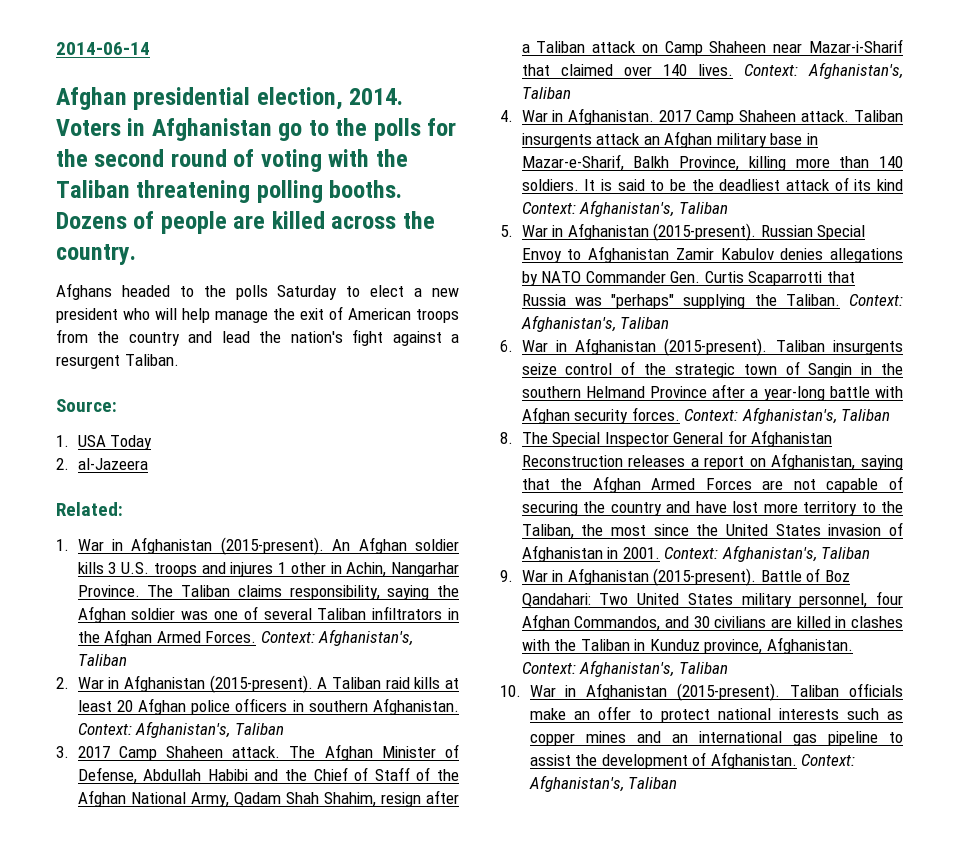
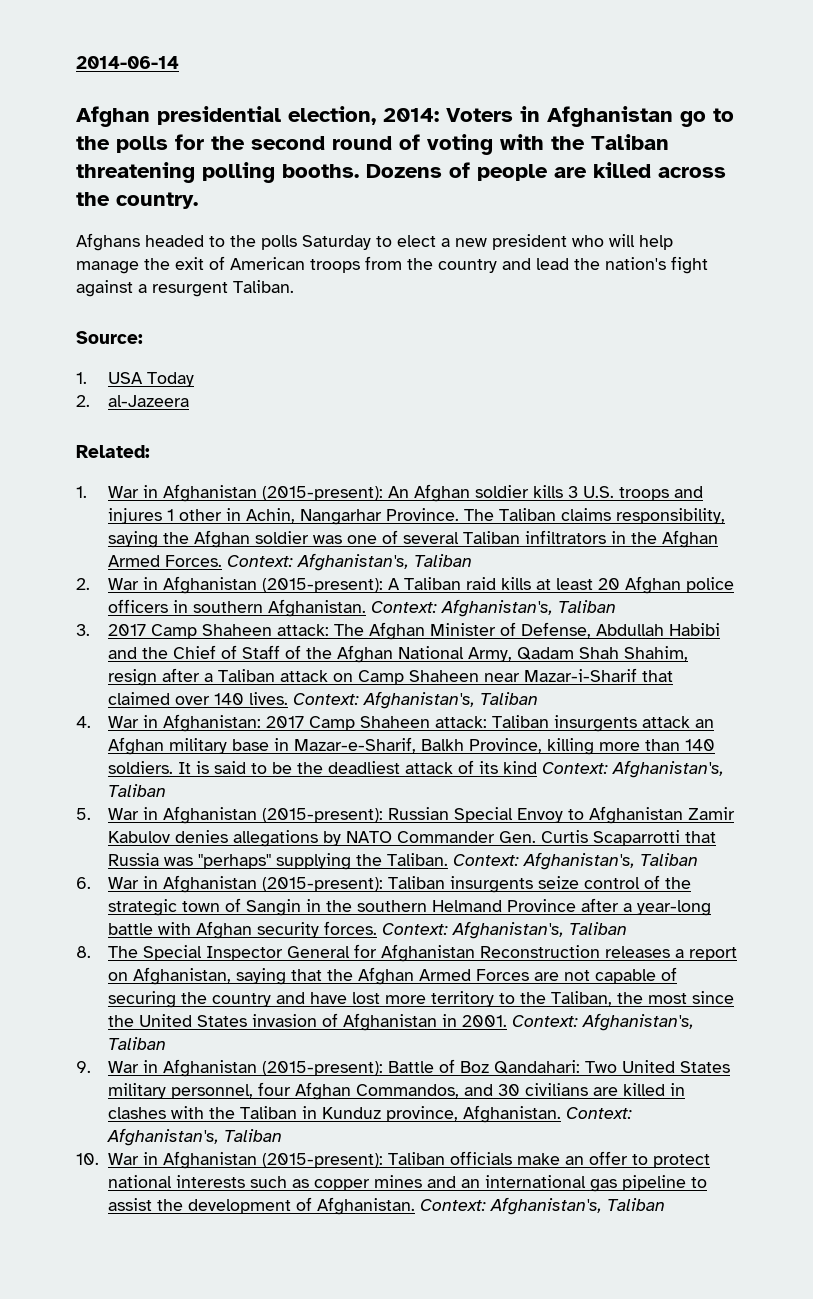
- Afghan presidential election, 2014. Voters in Afghanistan go to the polls for the second round of voting with the Taliban threatening polling booths.
+ Afghan presidential election, 2014: Voters in Afghanistan go to the polls for the second round of voting with the Taliban threatening polling booths.
- 1. War in Afghanistan (2015-present). An Afghan soldier kills 3 U.S. troops and injures 1 other in Achin, Nangarhar Province.
+ 1. War in Afghanistan (2015-present): An Afghan soldier kills 3 U.S. troops and injures 1 other in Achin, Nangarhar Province.
- 2. War in Afghanistan (2015-present). A Taliban raid kills at least 20 Afghan police officers in southern Afghanistan.
+ 2. War in Afghanistan (2015-present): A Taliban raid kills at least 20 Afghan police officers in southern Afghanistan.
- 3. 2017 Camp Shaheen attack. The Afghan Minister of Defense, Abdullah Habibi and the Chief of Staff of the Afghan National Army, Qadam Shah Shahim, resign after a Taliban attack on Camp Shaheen near Mazar-i-Sharif that claimed over 140 lives.
+ 3. 2017 Camp Shaheen attack: The Afghan Minister of Defense, Abdullah Habibi and the Chief of Staff of the Afghan National Army, Qadam Shah Shahim, resign after a Taliban attack on Camp Shaheen near Mazar-i-Sharif that claimed over 140 lives.
- 4. War in Afghanistan. 2017 Camp Shaheen attack. Taliban insurgents attack an Afghan military base in Mazar-e-Sharif, Balkh Province, killing more than 140 soldiers.
+ 4. War in Afghanistan: 2017 Camp Shaheen attack: Taliban insurgents attack an Afghan military base in Mazar-e-Sharif, Balkh Province, killing more than 140 soldiers.
- 5. War in Afghanistan (2015-present). Russian Special Envoy to Afghanistan Zamir Kabulov denies allegations by NATO Commander Gen. Curtis Scaparrotti that Russia was "perhaps" supplying the Taliban.
+ 5. War in Afghanistan (2015-present): Russian Special Envoy to Afghanistan Zamir Kabulov denies allegations by NATO Commander Gen. Curtis Scaparrotti that Russia was "perhaps" supplying the Taliban.
- 6. War in Afghanistan (2015-present). Taliban insurgents seize control of the strategic town of Sangin in the southern Helmand Province after a year-long battle with Afghan security forces.
+ 6. War in Afghanistan (2015-present): Taliban insurgents seize control of the strategic town of Sangin in the southern Helmand Province after a year-long battle with Afghan security forces.
- 9. War in Afghanistan (2015-present). Battle of Boz Qandahari: Two United States military personnel, four Afghan Commandos, and 30 civilians are killed in clashes with the Taliban in Kunduz province, Afghanistan.
+ 9. War in Afghanistan (2015-present): Battle of Boz Qandahari: Two United States military personnel, four Afghan Commandos, and 30 civilians are killed in clashes with the Taliban in Kunduz province, Afghanistan.
- 10. War in Afghanistan (2015-present). Taliban officials make an offer to protect national interests such as copper mines and an international gas pipeline to assist the development of Afghanistan.
+ 10. War in Afghanistan (2015-present): Taliban officials make an offer to protect national interests such as copper mines and an international gas pipeline to assist the development of Afghanistan.

